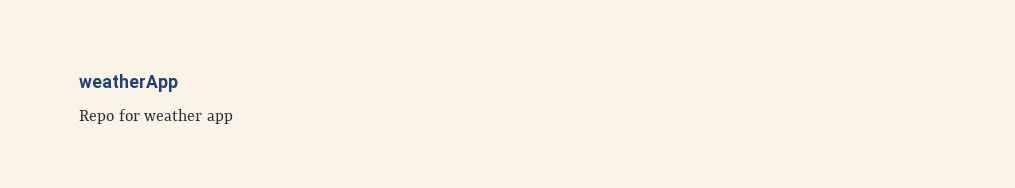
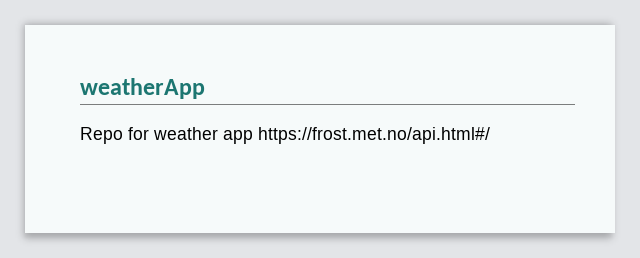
- Repo for weather app
+ Repo for weather app https://frost.met.no/api.html#/

